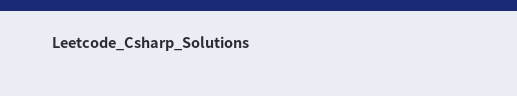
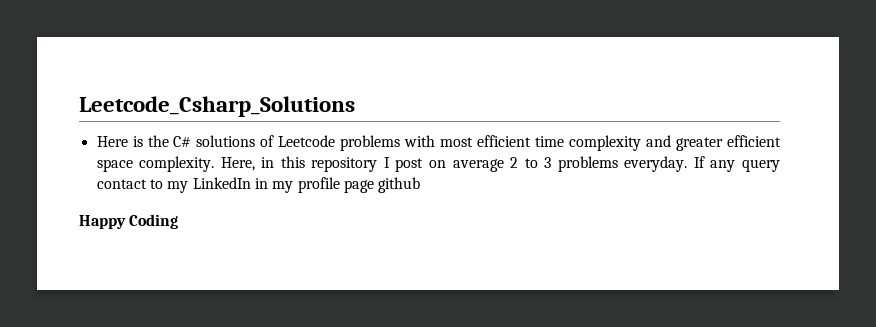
+ Here is the C# solutions of Leetcode problems with most efficient time complexity and greater efficient space complexity. Here, in this repository I post on average 2 to 3 problems everyday. If any query contact to my LinkedIn in my profile page github
+ Happy Coding

